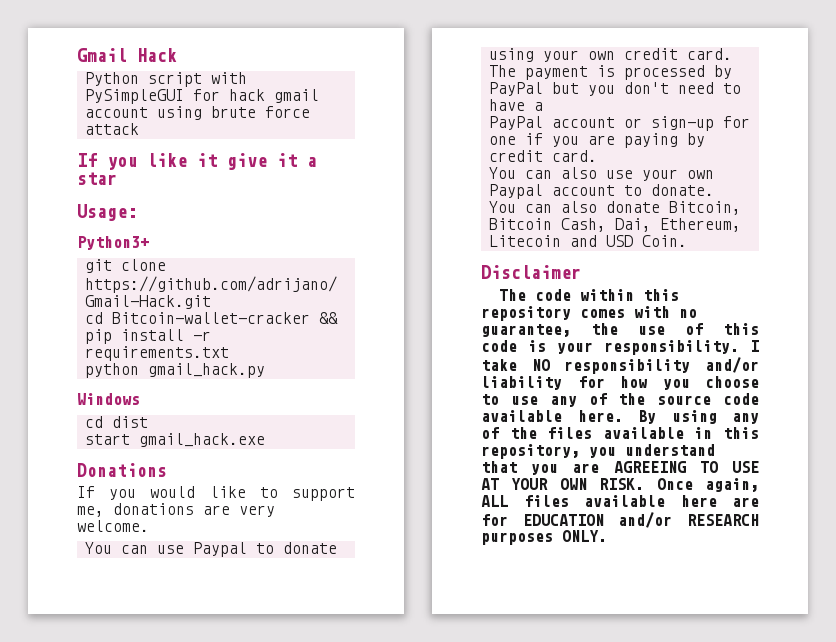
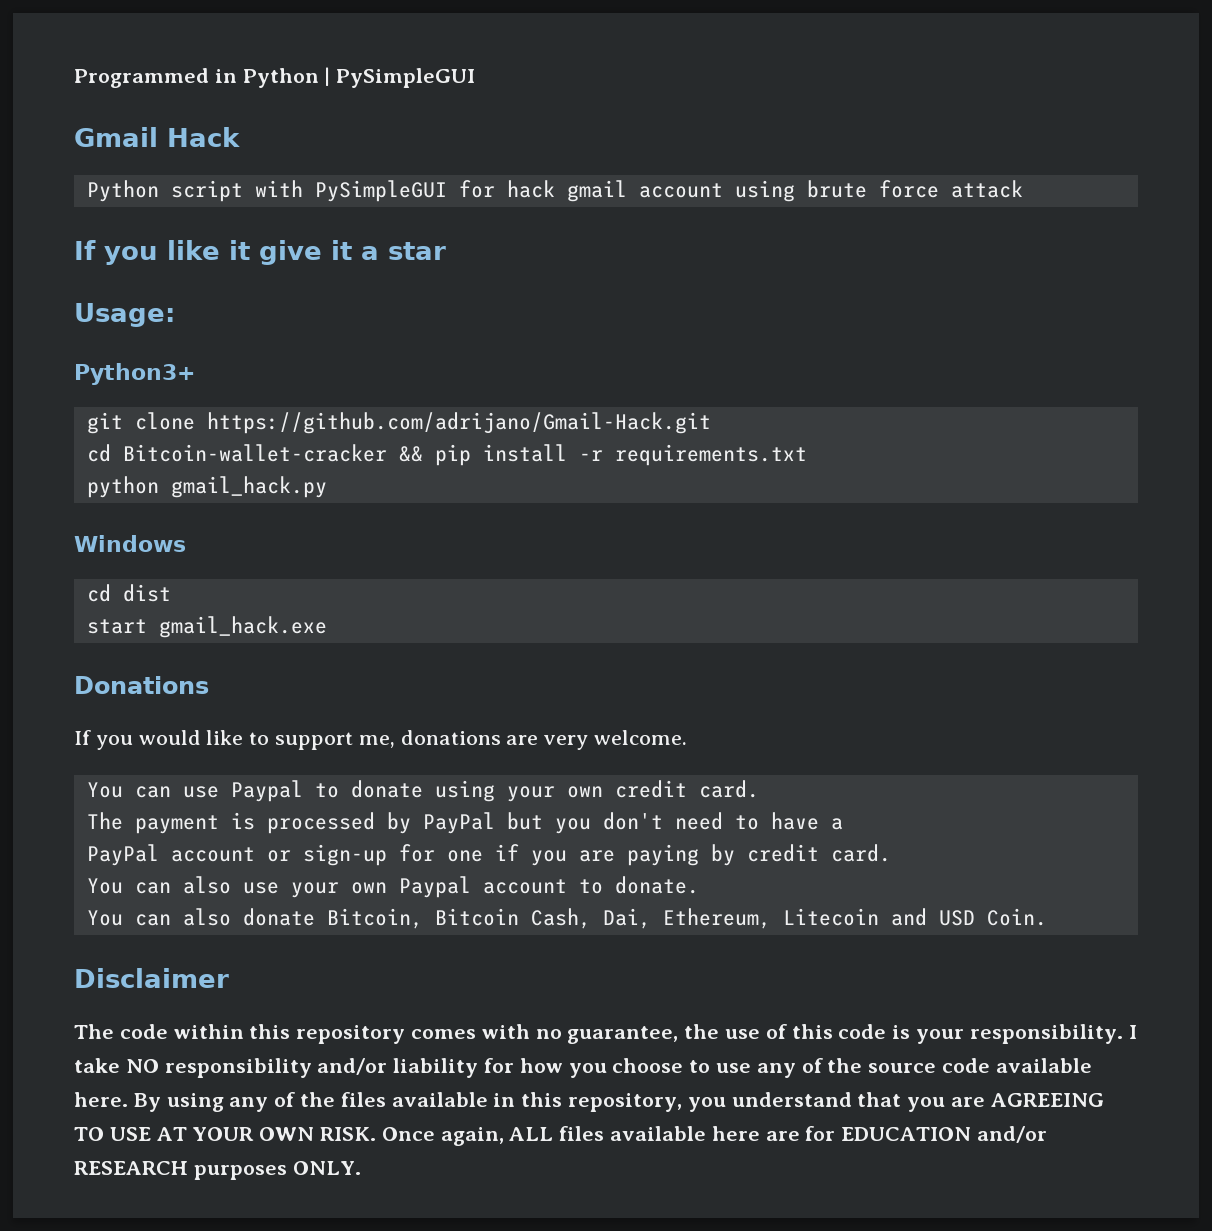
+ Programmed in Python | PySimpleGUI

